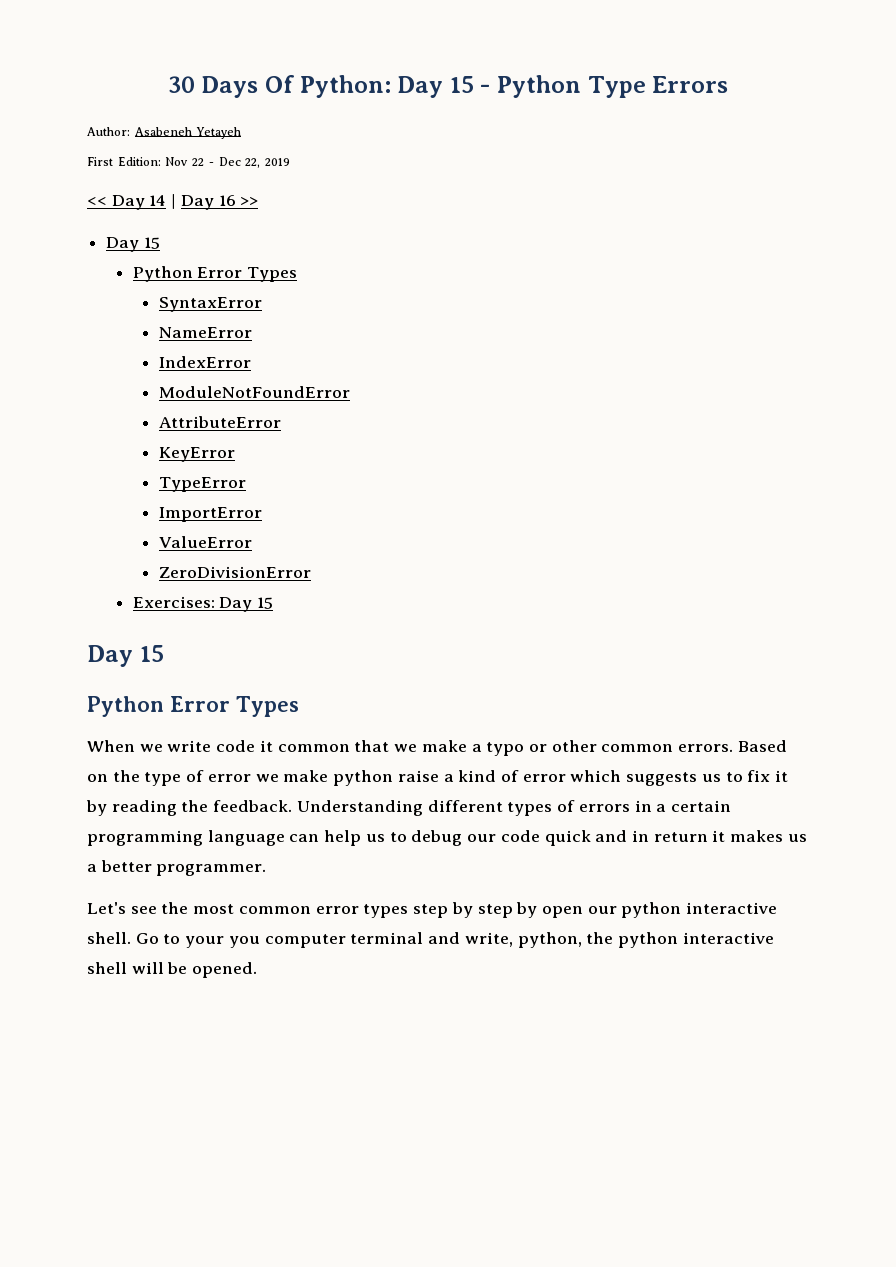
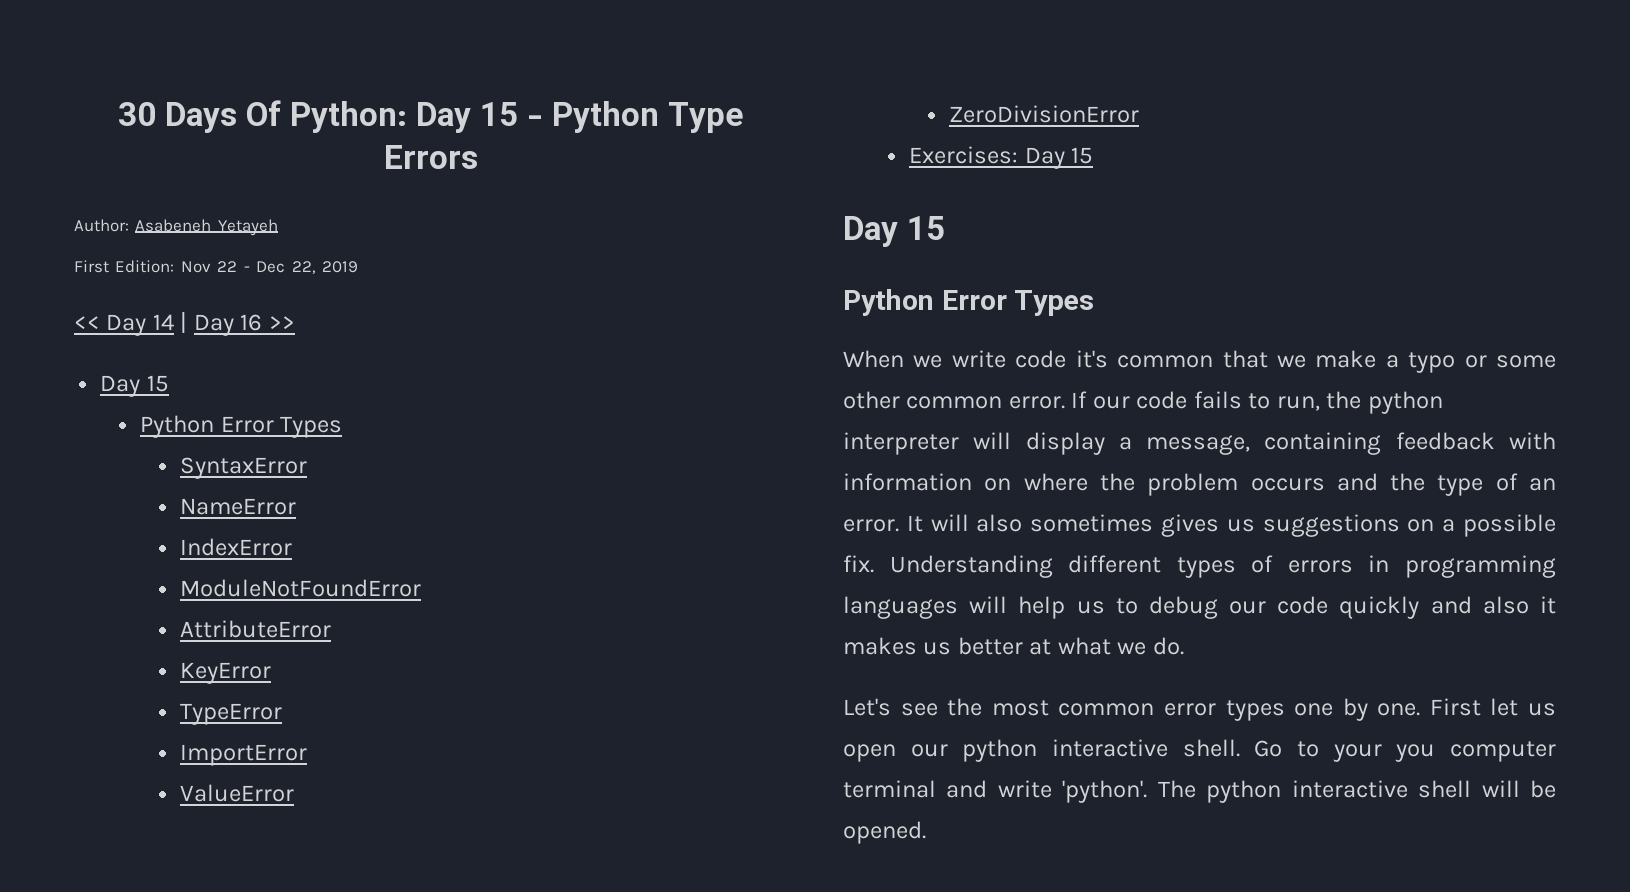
- When we write code it common that we make a typo or other common errors. Based on the type of error we make python raise a kind of error which suggests us to fix it by reading the feedback.
+ When we write code it's common that we make a typo or some other common error. If our code fails to run, the python interpreter will display a message, containing feedback with information on where the problem occurs and the type of an error. It will also sometimes gives us suggestions on a possible fix.
- Understanding different types of errors in a certain programming language can help us to debug our code quick and in return it makes us a better programmer.
+ Understanding different types of errors in programming languages will help us to debug our code quickly and also it makes us better at what we do.
- Let's see the most common error types step by step by open our python interactive shell.
+ Let's see the most common error types one by one. First let us open our python interactive shell.
- Go to your you computer terminal and write, python, the python interactive shell will be opened.
+ Go to your you computer terminal and write 'python'. The python interactive shell will be opened.

